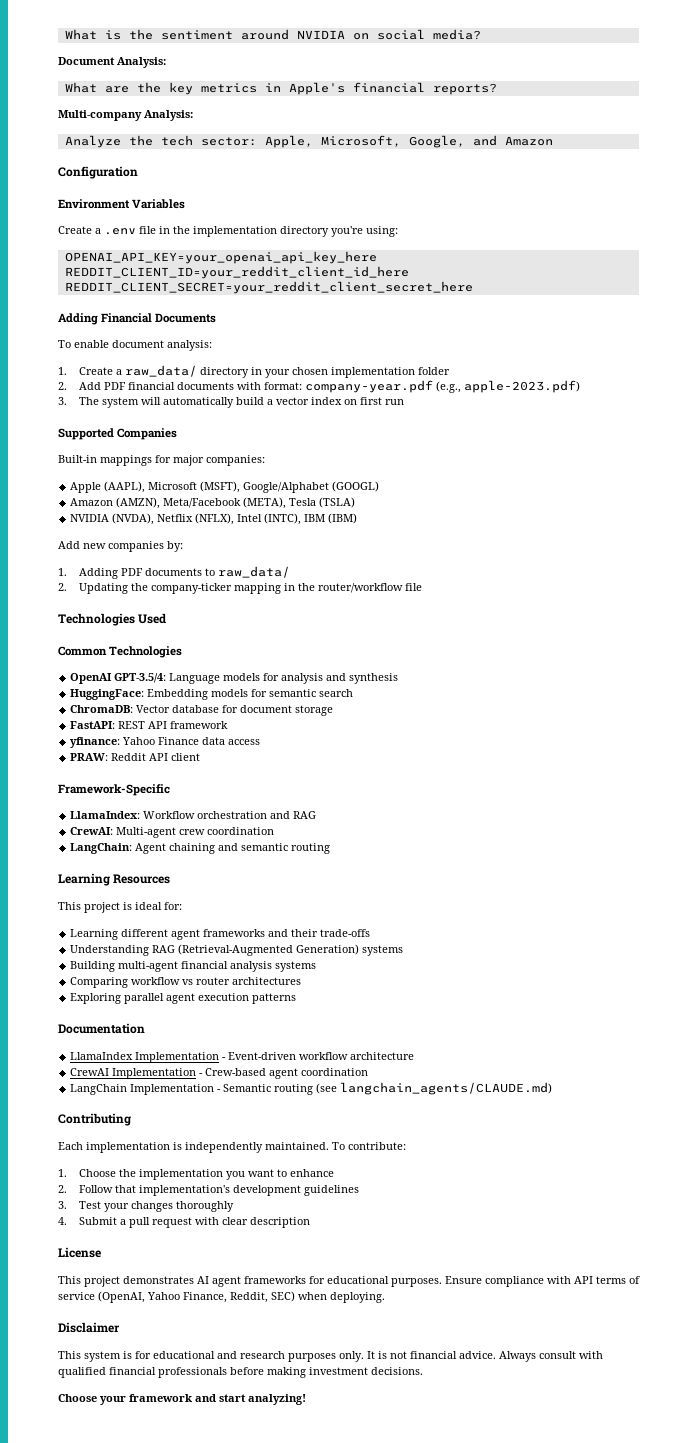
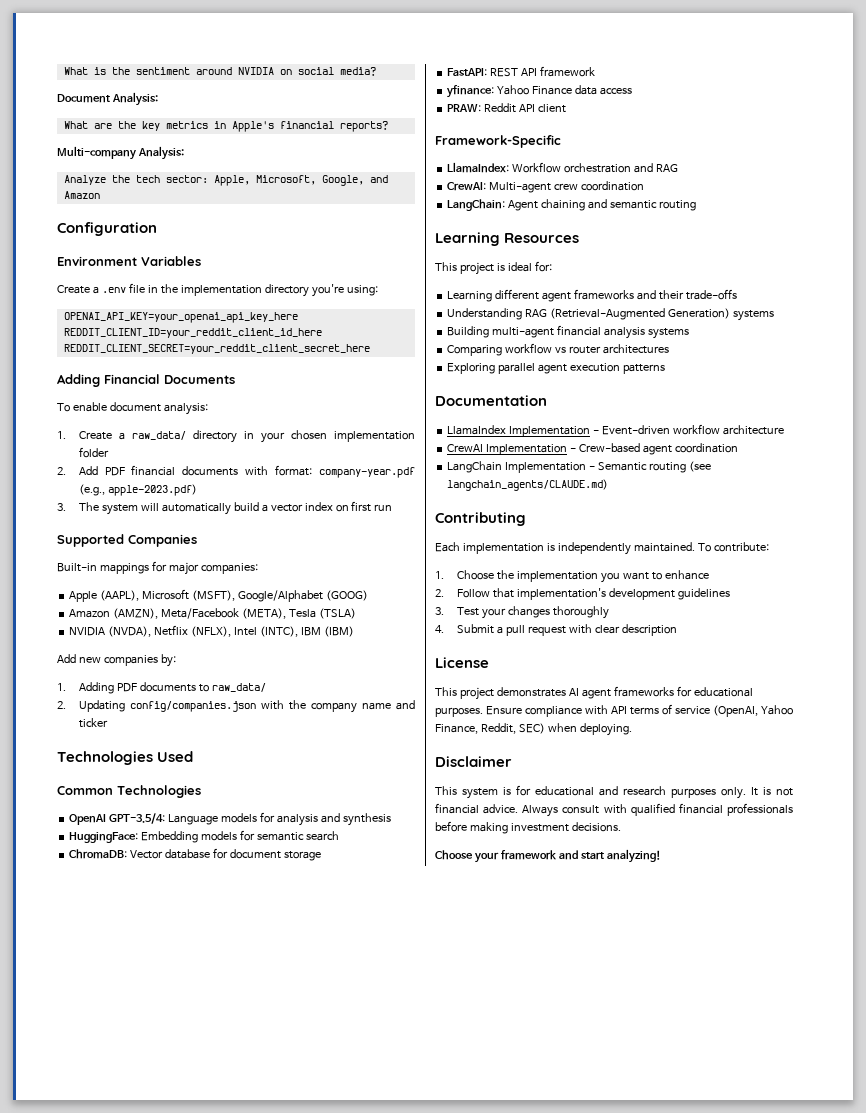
- Apple (AAPL), Microsoft (MSFT), Google/Alphabet (GOOGL)
+ Apple (AAPL), Microsoft (MSFT), Google/Alphabet (GOOG)
- 2. Updating the company-ticker mapping in the router/workflow file
+ 2. Updating config/companies.json with the company name and ticker

